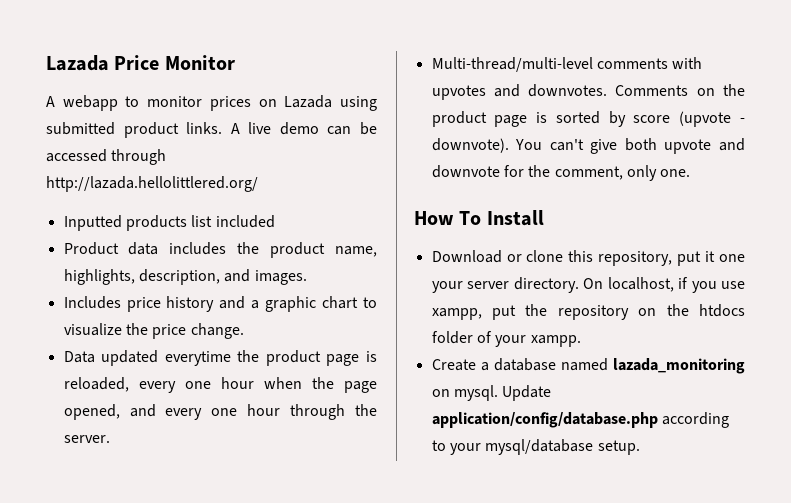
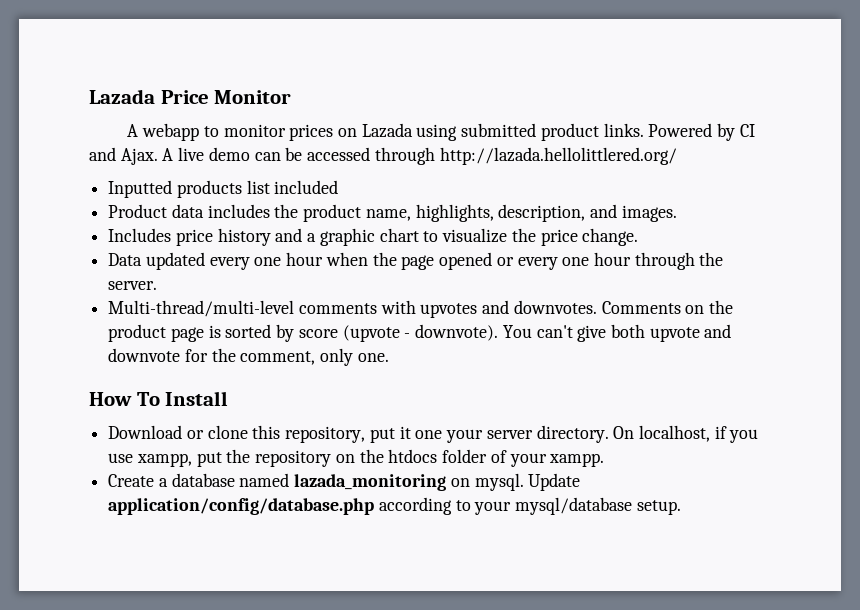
+ Powered by CI and Ajax.
- Data updated everytime the product page is reloaded, every one hour when the page opened, and every one hour through the server.
+ Data updated every one hour when the page opened or every one hour through the server.

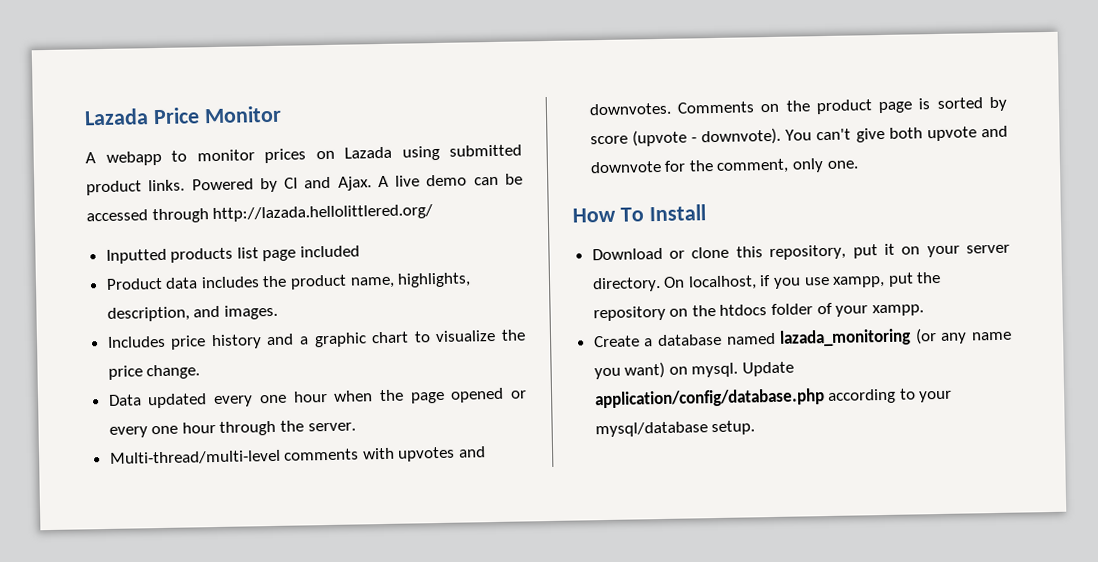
- Inputted products list included
+ Inputted products list page included
- Download or clone this repository, put it one your server directory.
+ Download or clone this repository, put it on your server directory.
- Create a database named lazada_monitoring on mysql.
+ Create a database named lazada_monitoring (or any name you want) on mysql.

